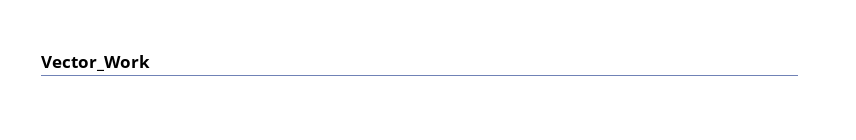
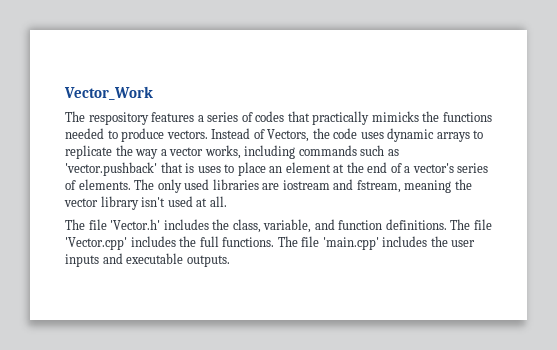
+ The respository features a series of codes that practically mimicks the functions needed to produce vectors. Instead of Vectors, the code uses dynamic arrays to replicate the way a vector works, including commands such as 'vector.pushback' that is uses to place an element at the end of a vector's series of elements. The only used libraries are iostream and fstream, meaning the vector library isn't used at all.
+ The file 'Vector.h' includes the class, variable, and function definitions. The file 'Vector.cpp' includes the full functions. The file 'main.cpp' includes the user inputs and executable outputs.

